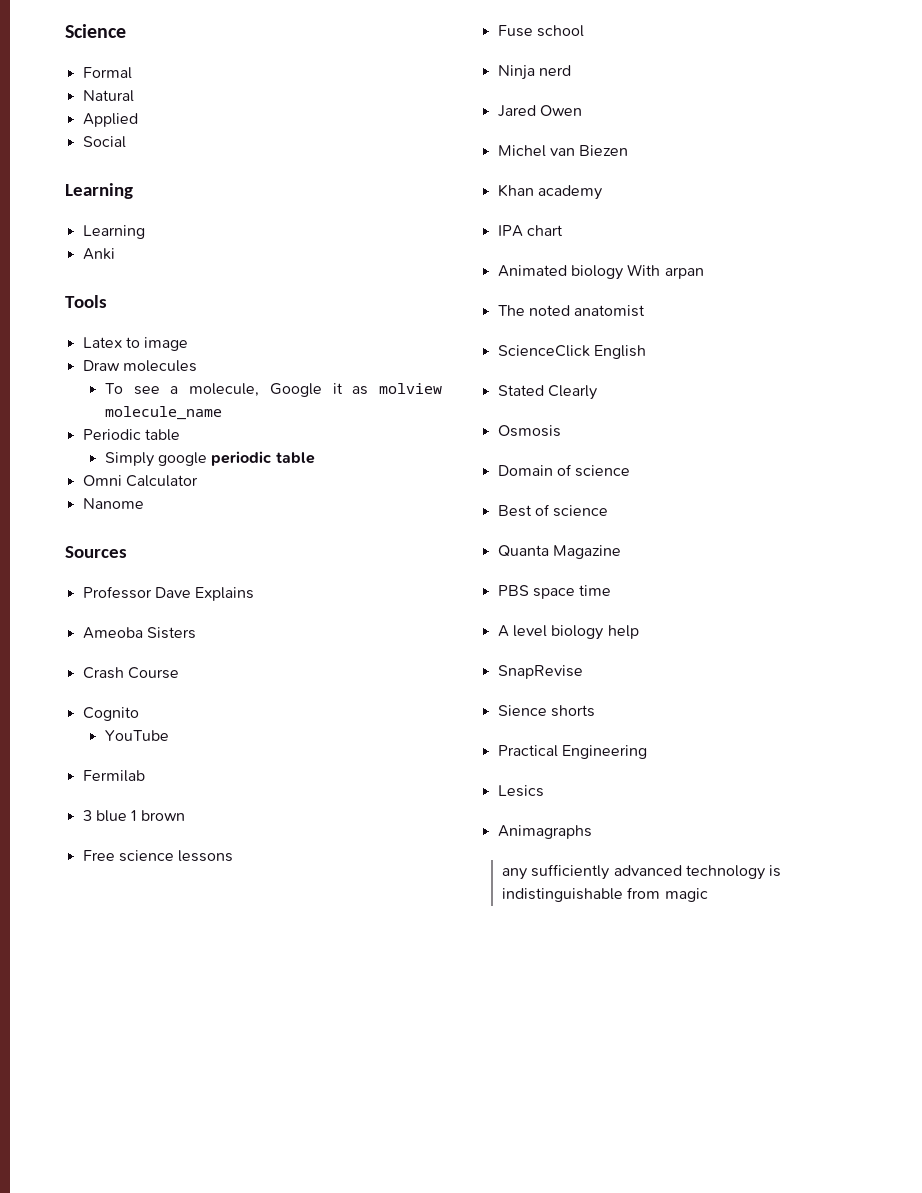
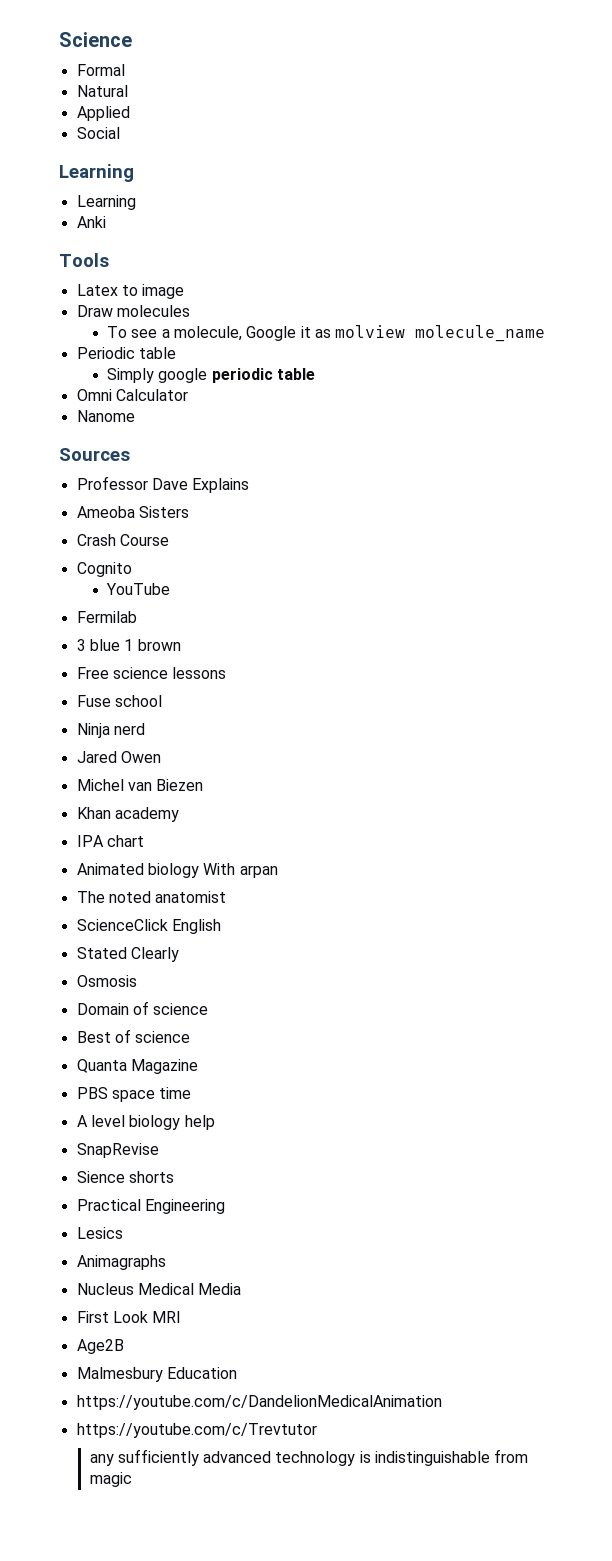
+ Nucleus Medical Media
+ First Look MRI
+ Age2B
+ Malmesbury Education
+ https://youtube.com/c/DandelionMedicalAnimation
+ https://youtube.com/c/Trevtutor

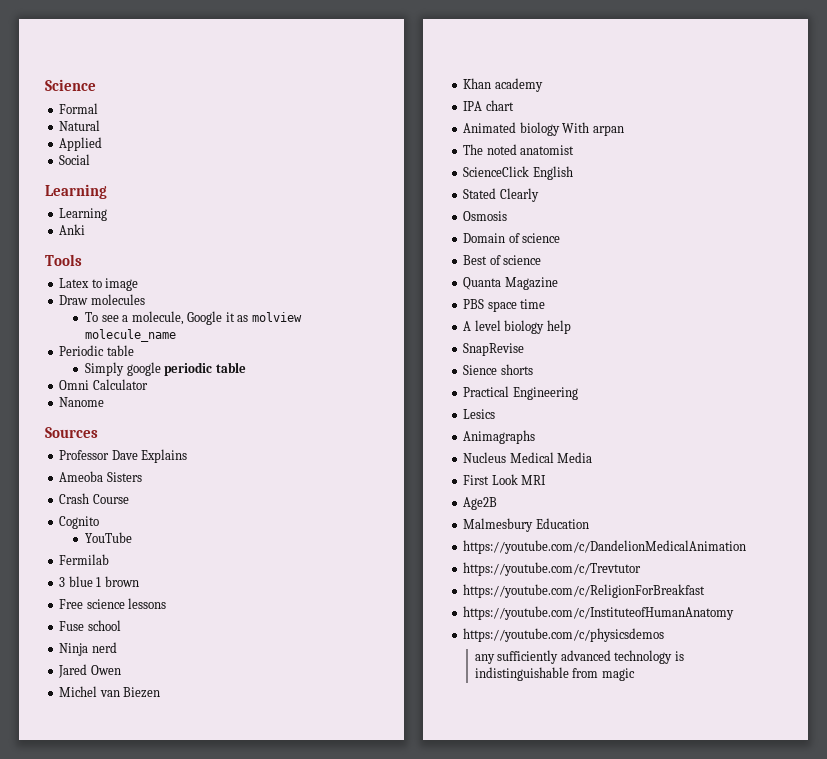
+ https://youtube.com/c/ReligionForBreakfast
+ https://youtube.com/c/InstituteofHumanAnatomy
+ https://youtube.com/c/physicsdemos

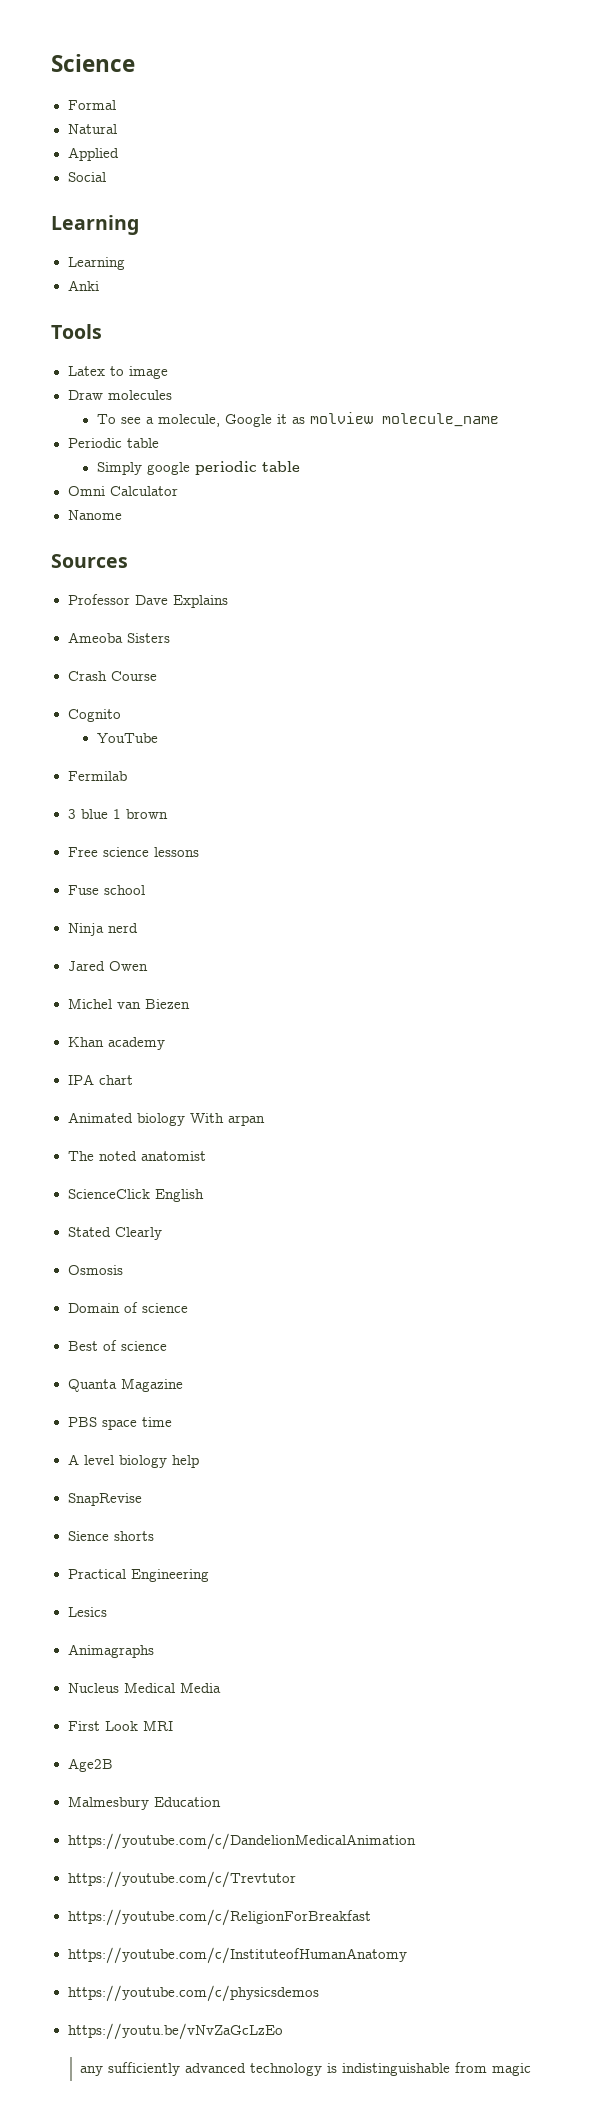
+ https://youtu.be/vNvZaGcLzEo

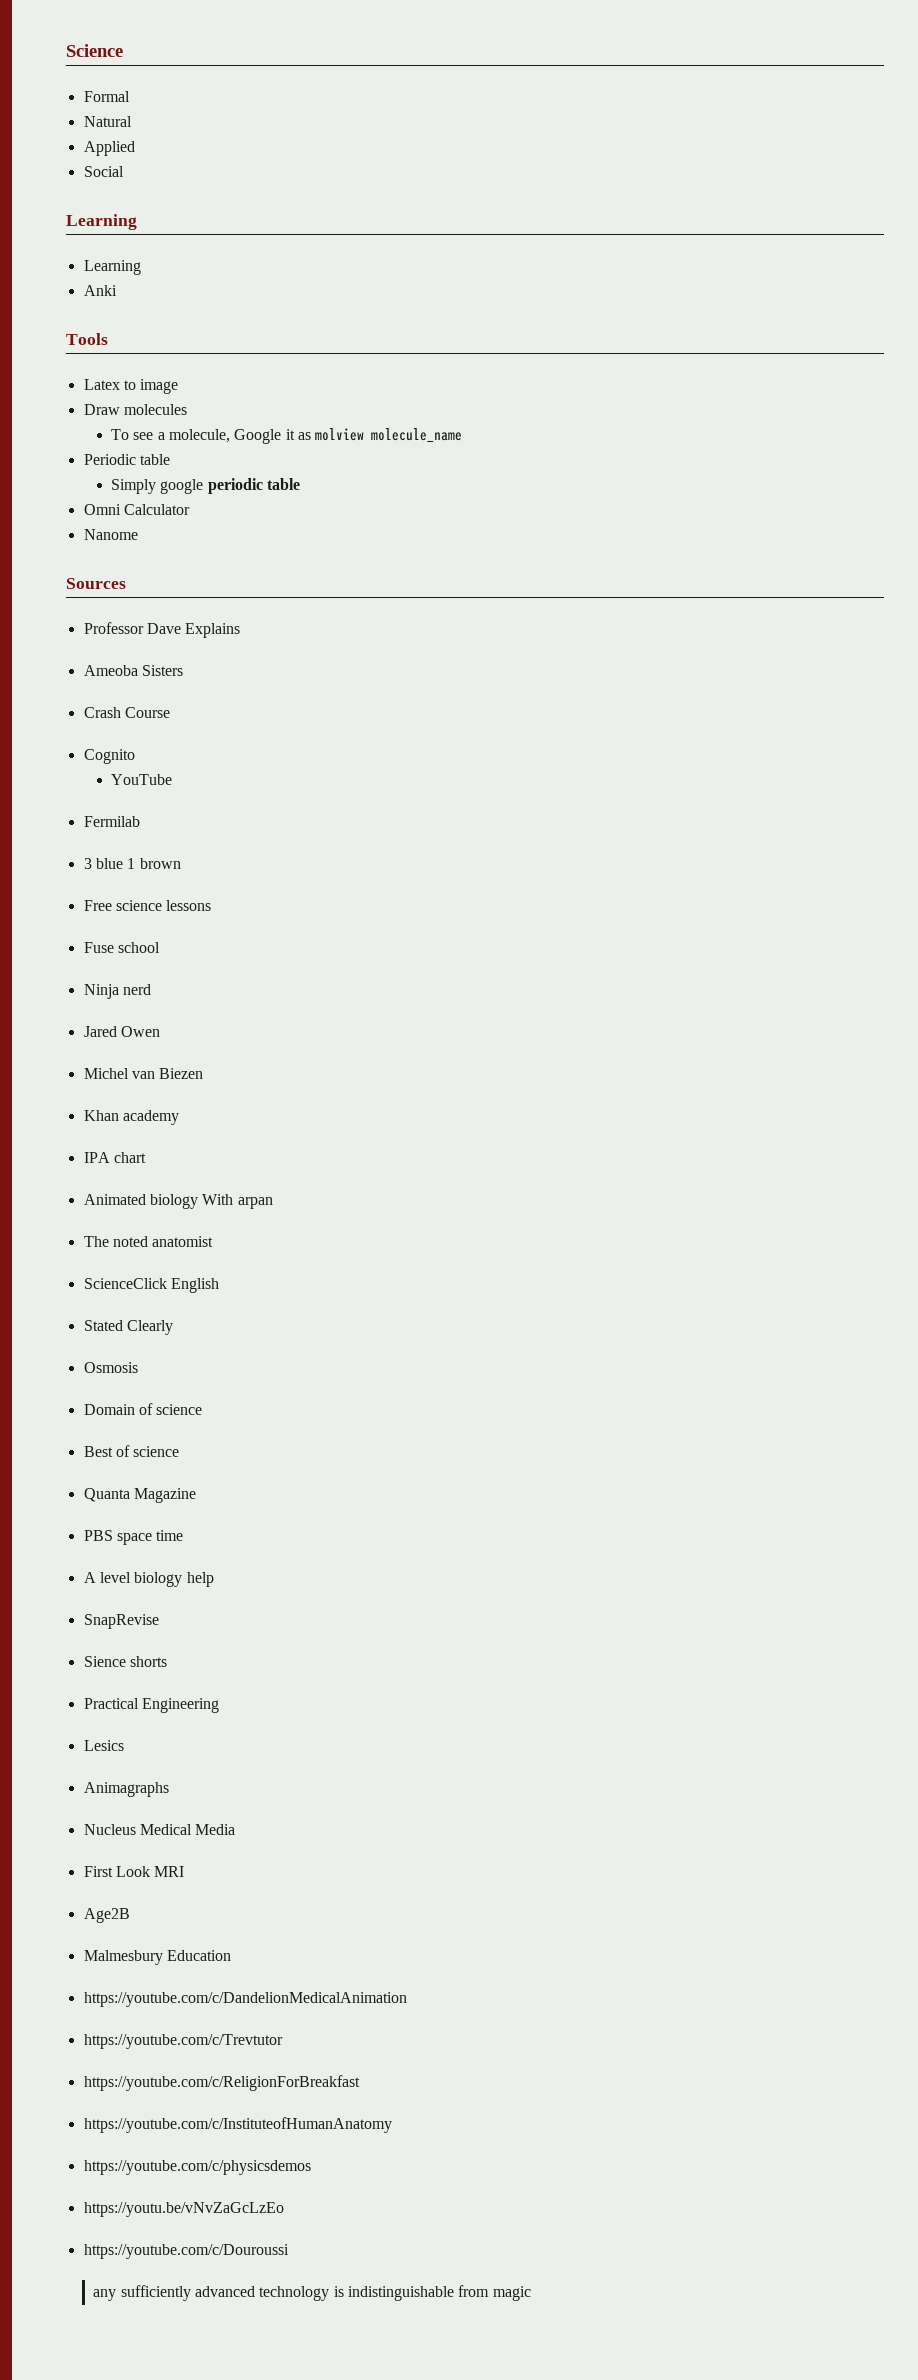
+ https://youtube.com/c/Douroussi

